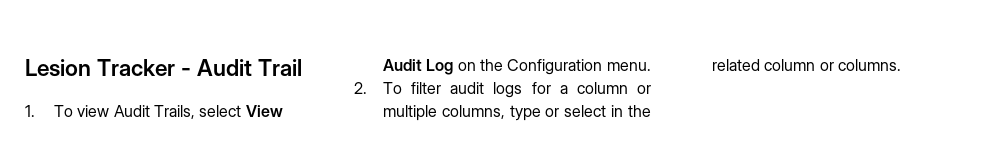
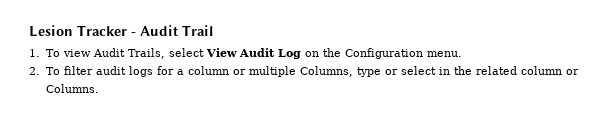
- 2. To filter audit logs for a column or multiple columns, type or select in the related column or columns.
+ 2. To filter audit logs for a column or multiple Columns, type or select in the related column or Columns.

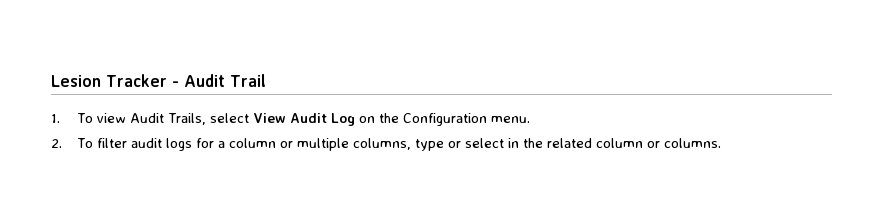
- 2. To filter audit logs for a column or multiple Columns, type or select in the related column or Columns.
+ 2. To filter audit logs for a column or multiple columns, type or select in the related column or columns.

